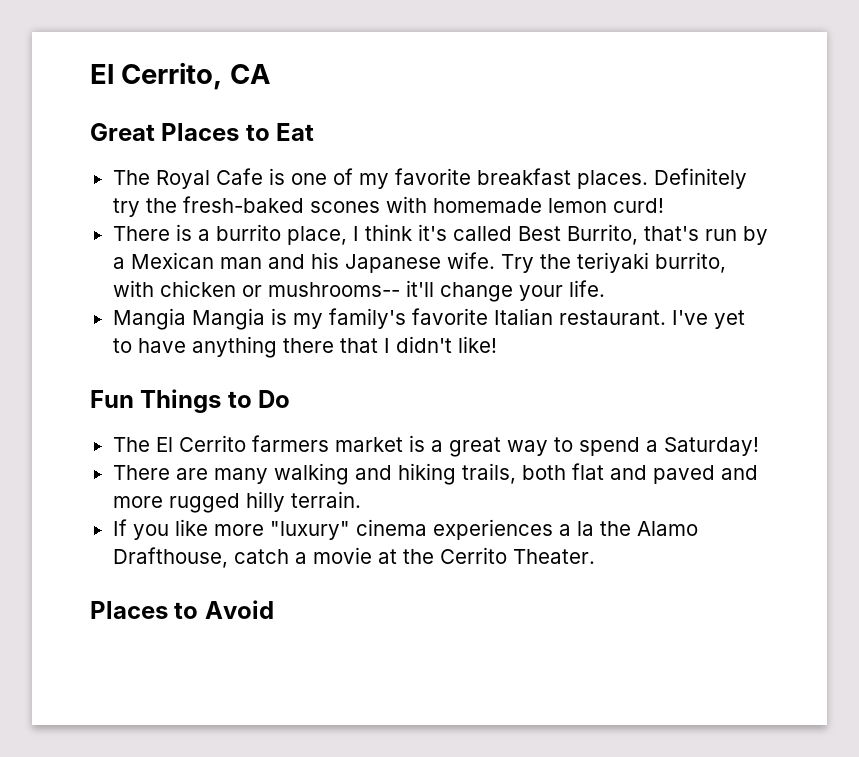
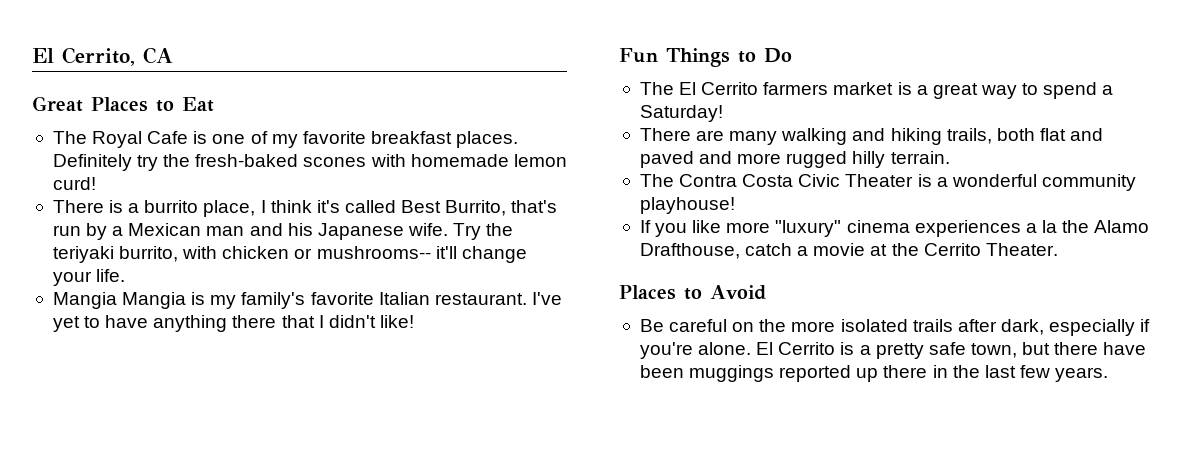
+ The Contra Costa Civic Theater is a wonderful community playhouse!
+ Be careful on the more isolated trails after dark, especially if you're alone. El Cerrito is a pretty safe town, but there have been muggings reported up there in the last few years.

